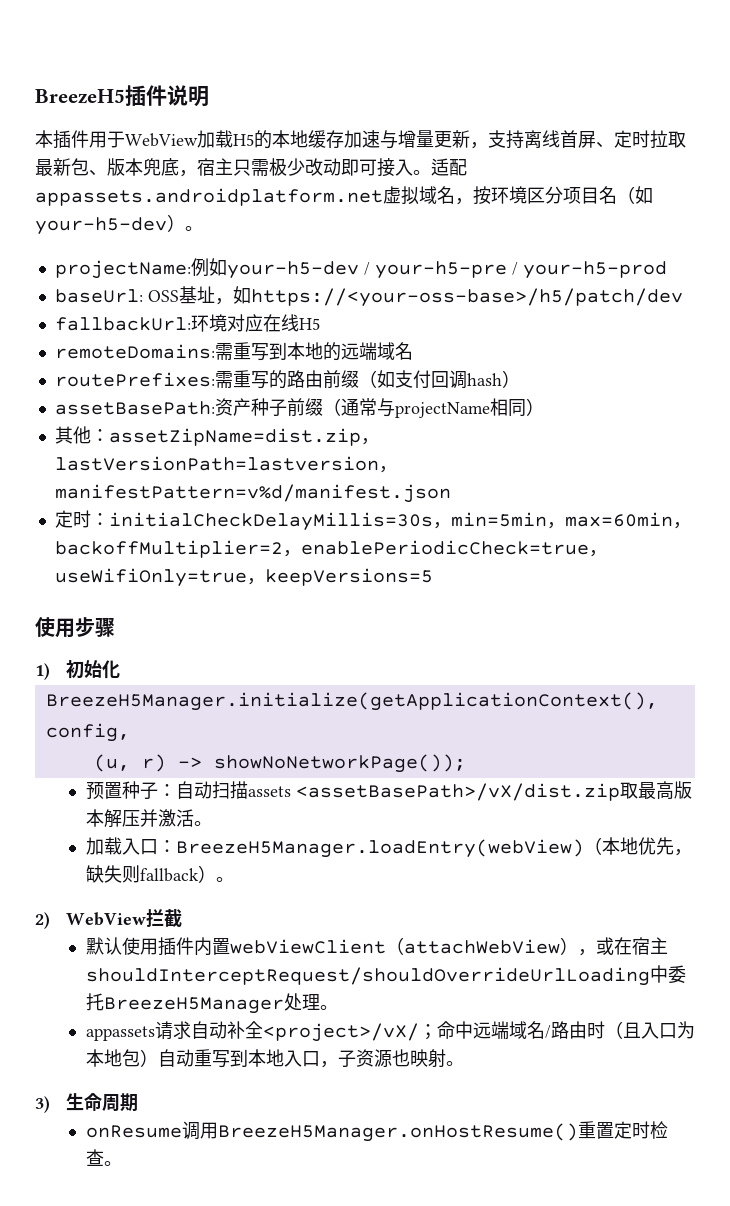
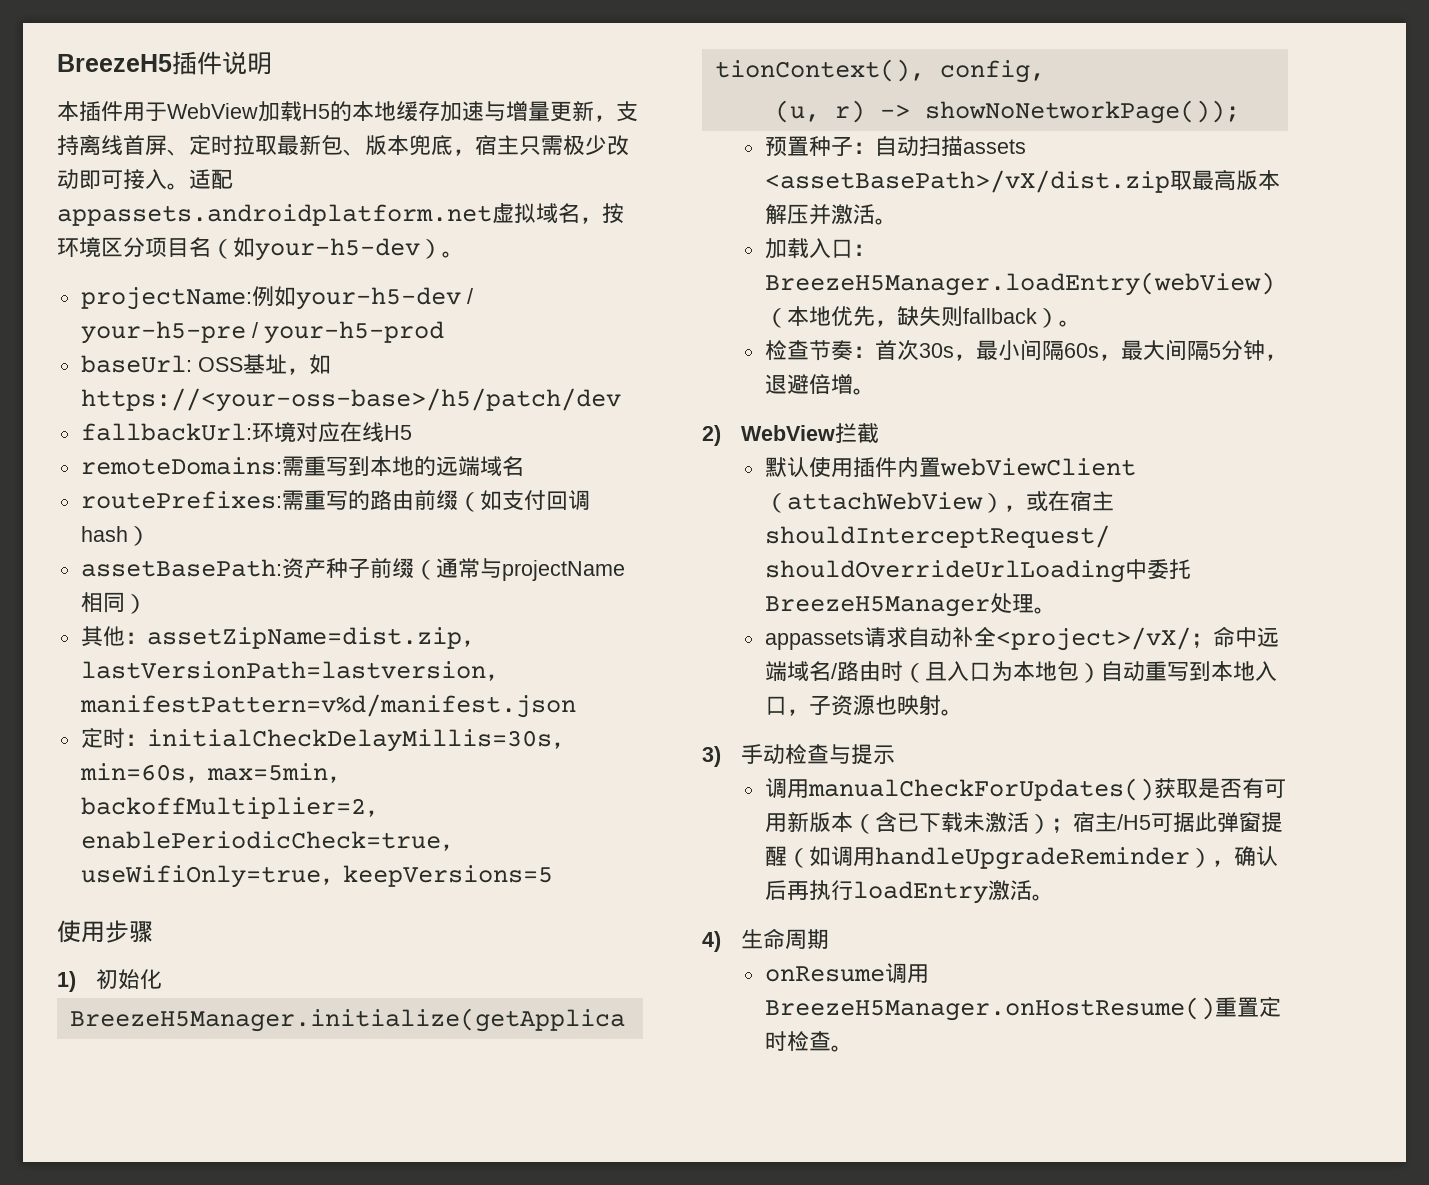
- 定时：initialCheckDelayMillis=30s，min=5min，max=60min，backoffMultiplier=2，enablePeriodicCheck=true，useWifiOnly=true，keepVersions=5
+ 定时：initialCheckDelayMillis=30s，min=60s，max=5min，backoffMultiplier=2，enablePeriodicCheck=true，useWifiOnly=true，keepVersions=5
+ 检查节奏：首次30s，最小间隔60s，最大间隔5分钟，退避倍增。
- 3)生命周期
+ 3)手动检查与提示
+ 调用manualCheckForUpdates()获取是否有可用新版本（含已下载未激活）；宿主/H5可据此弹窗提醒（如调用handleUpgradeReminder），确认后再执行loadEntry激活。
+ 4)生命周期

